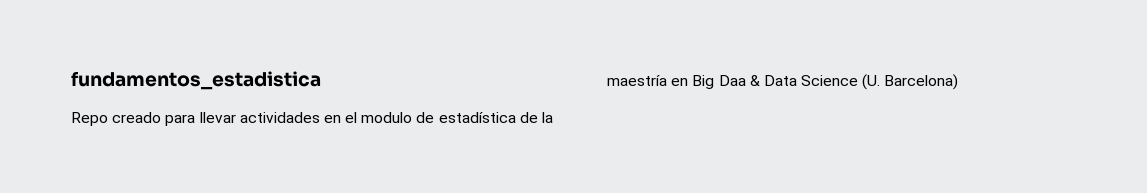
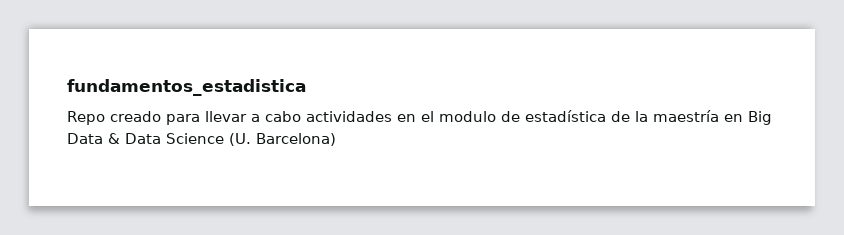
- Repo creado para llevar actividades en el modulo de estadística de la maestría en Big Daa & Data Science (U. Barcelona)
+ Repo creado para llevar a cabo actividades en el modulo de estadística de la maestría en Big Data & Data Science (U. Barcelona)

